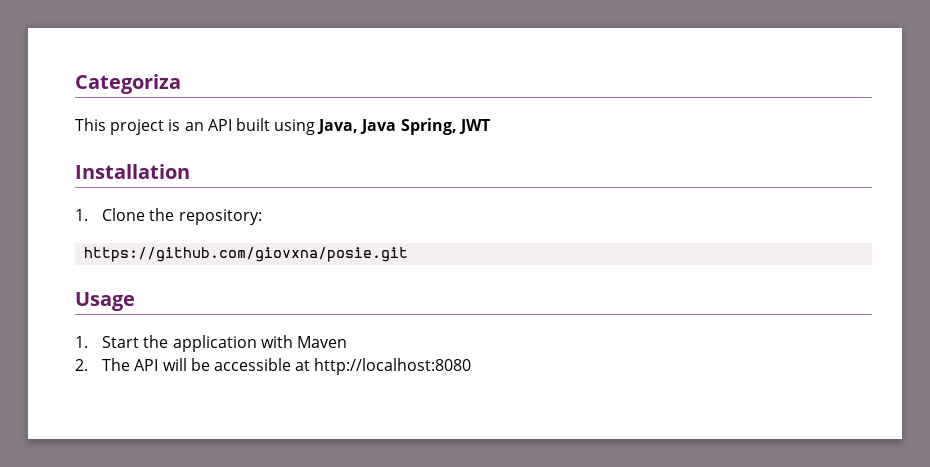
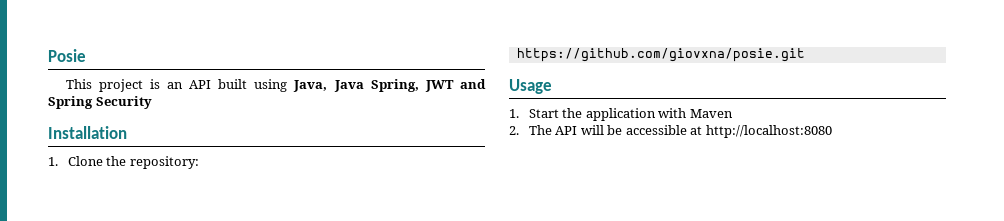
- Categoriza
+ Posie
- This project is an API built using Java, Java Spring, JWT
+ This project is an API built using Java, Java Spring, JWT and Spring Security

